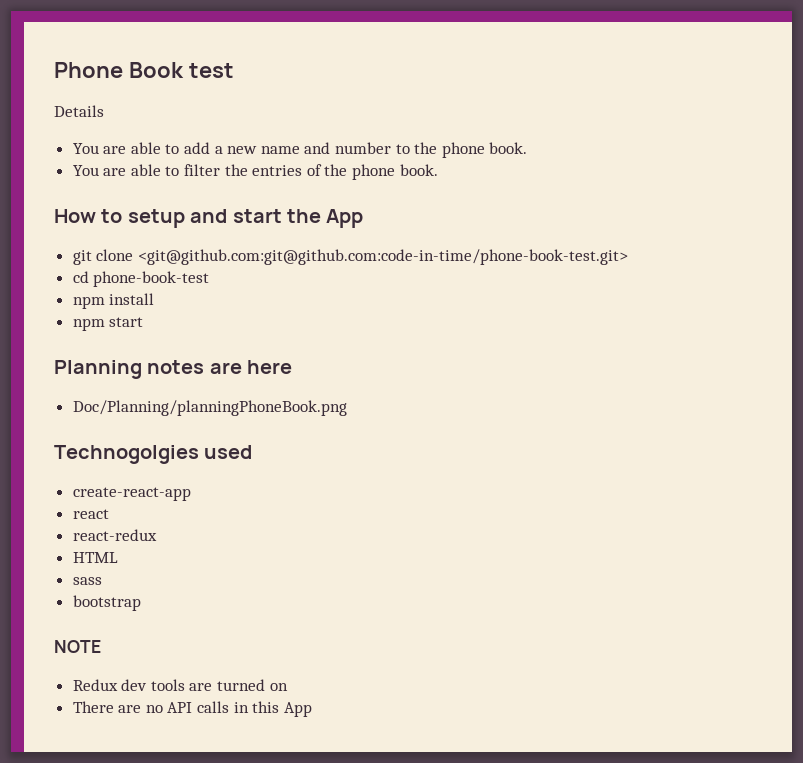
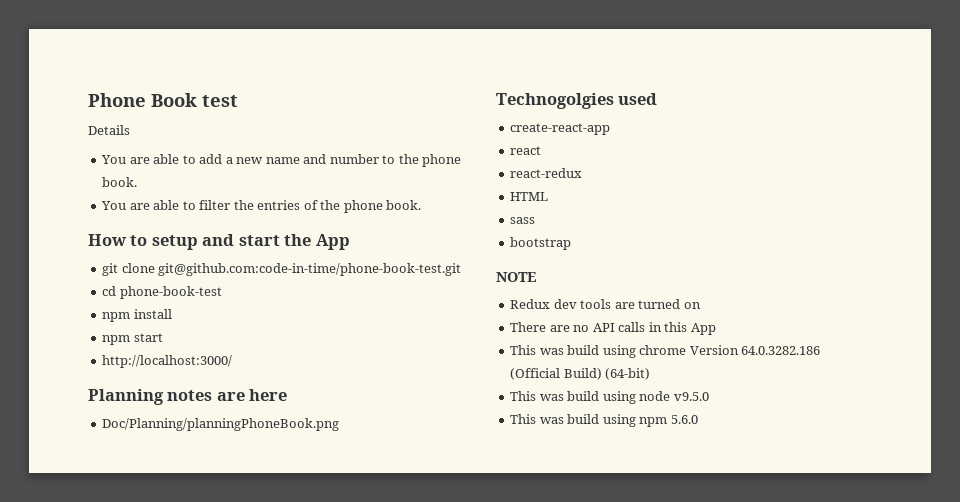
- git clone <git@github.com:git@github.com:code-in-time/phone-book-test.git>
+ git clone git@github.com:code-in-time/phone-book-test.git
+ http://localhost:3000/
+ This was build using chrome Version 64.0.3282.186 (Official Build) (64-bit)
+ This was build using node v9.5.0
+ This was build using npm 5.6.0

